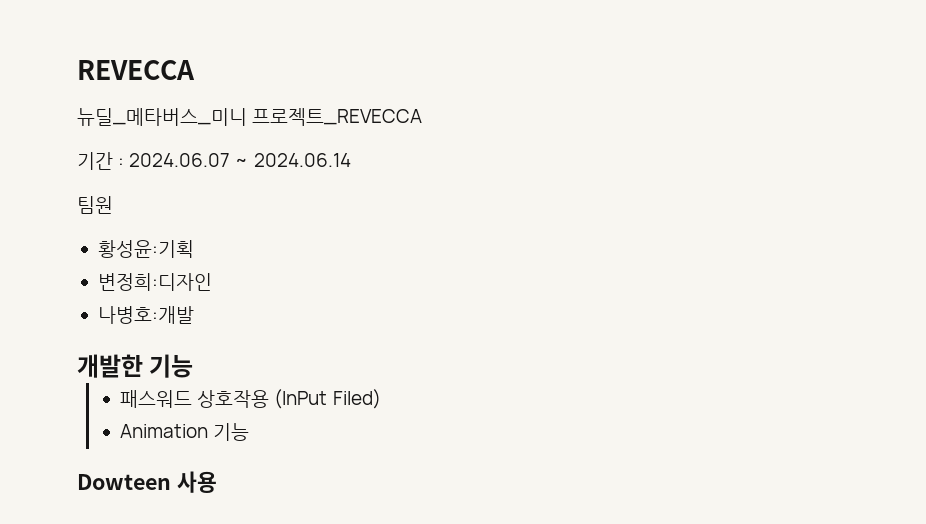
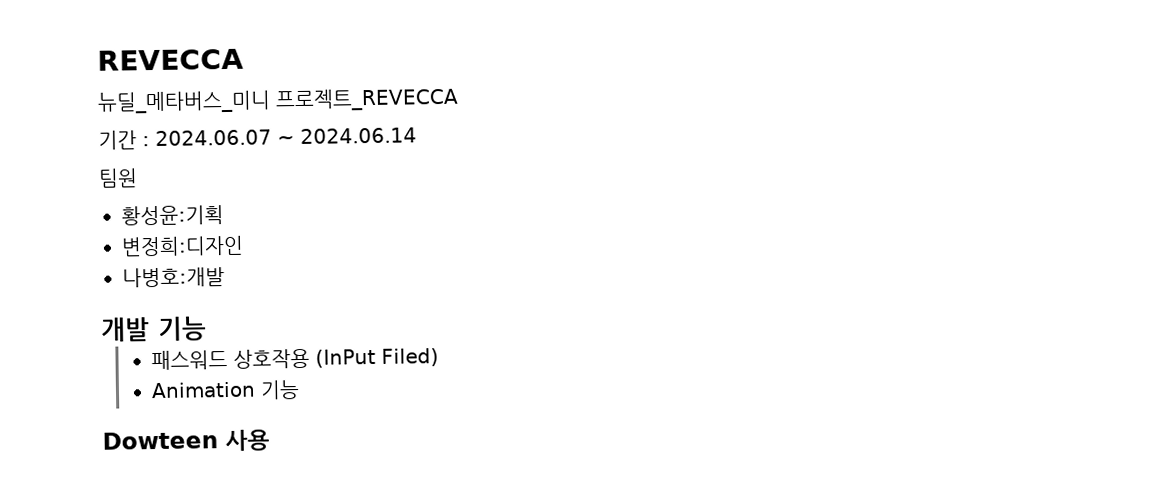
- 개발한 기능
+ 개발 기능

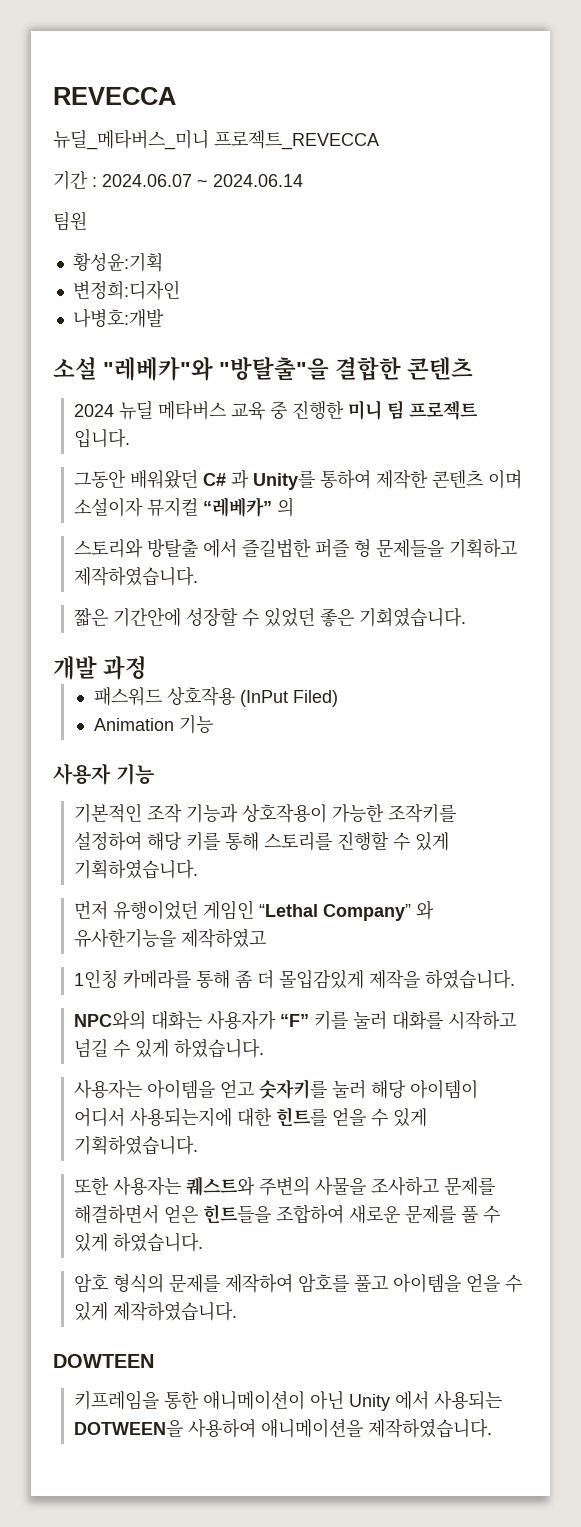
+ 소설 "레베카"와 "방탈출"을 결합한 콘텐츠
+ 2024 뉴딜 메타버스 교육 중 진행한 미니 팀 프로젝트 입니다.
+ 그동안 배워왔던 C# 과 Unity를 통하여 제작한 콘텐츠 이며 소설이자 뮤지컬 “레베카” 의
+ 스토리와 방탈출 에서 즐길법한 퍼즐 형 문제들을 기획하고 제작하였습니다.
+ 짧은 기간안에 성장할 수 있었던 좋은 기회였습니다.
- 개발 기능
+ 개발 과정
- Dowteen 사용
+ 사용자 기능
+ 기본적인 조작 기능과 상호작용이 가능한 조작키를 설정하여 해당 키를 통해 스토리를 진행할 수 있게 기획하였습니다.
+ 먼저 유행이었던 게임인 “Lethal Company” 와 유사한기능을 제작하였고
+ 1인칭 카메라를 통해 좀 더 몰입감있게 제작을 하였습니다.
+ NPC와의 대화는 사용자가 “F” 키를 눌러 대화를 시작하고 넘길 수 있게 하였습니다.
+ 사용자는 아이템을 얻고 숫자키를 눌러 해당 아이템이 어디서 사용되는지에 대한 힌트를 얻을 수 있게 기획하였습니다.
+ 또한 사용자는 퀘스트와 주변의 사물을 조사하고 문제를 해결하면서 얻은 힌트들을 조합하여 새로운 문제를 풀 수 있게 하였습니다.
+ 암호 형식의 문제를 제작하여 암호를 풀고 아이템을 얻을 수 있게 제작하였습니다.
+ DOWTEEN
+ 키프레임을 통한 애니메이션이 아닌 Unity 에서 사용되는 DOTWEEN을 사용하여 애니메이션을 제작하였습니다.

